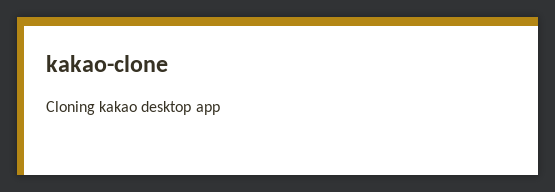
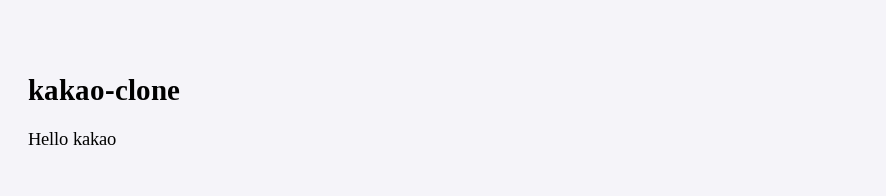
- Cloning kakao desktop app
+ Hello kakao

